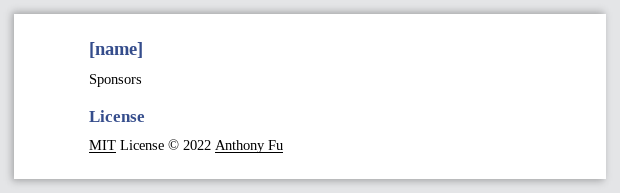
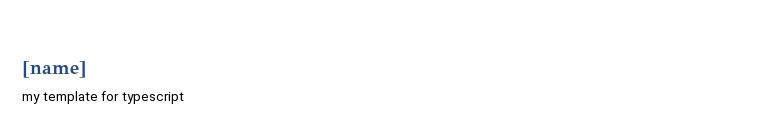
- Sponsors
- License
- MIT License © 2022 Anthony Fu
+ my template for typescript

